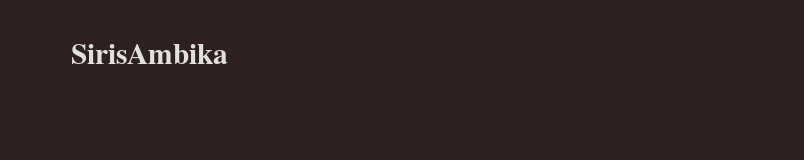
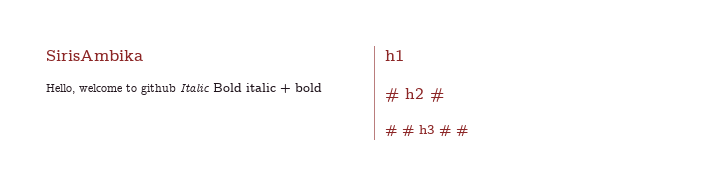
+ Hello, welcome to github Italic Bold italic + bold
+ h1
+ # h2 #
+ # # h3 # #

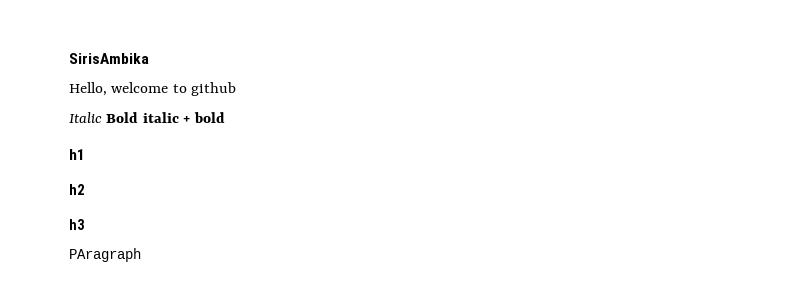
- Hello, welcome to github Italic Bold italic + bold
+ Hello, welcome to github
+ Italic Bold italic + bold
- # h2 #
- # # h3 # #
+ h2
+ h3
+ PAragraph

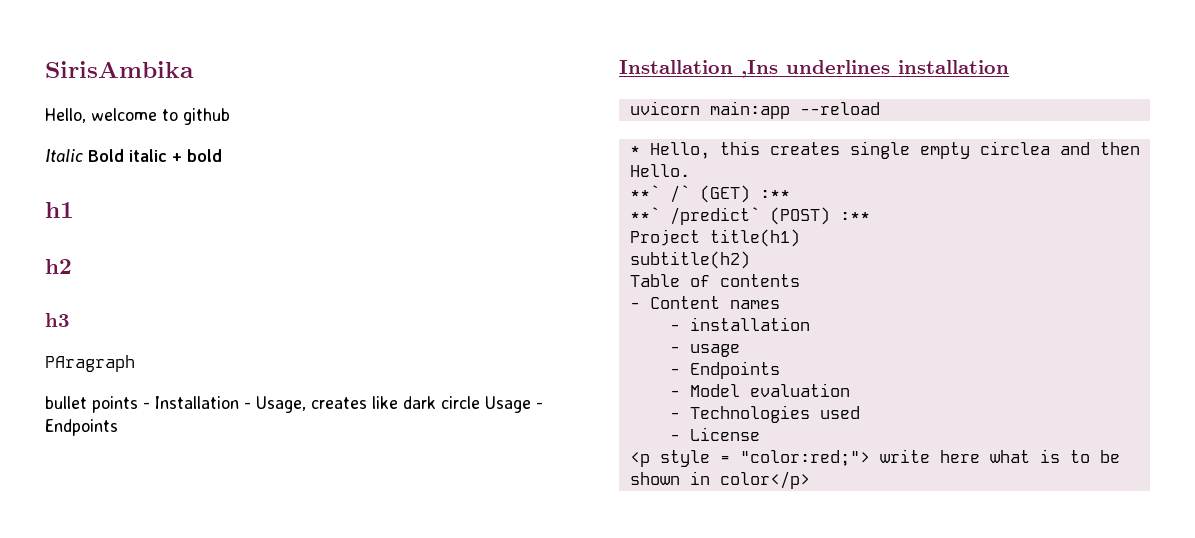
+ bullet points - Installation - Usage, creates like dark circle Usage - Endpoints
+ Installation ,Ins underlines installation
+ uvicorn main:app --reload
+ * Hello, this creates single empty circlea and then Hello.
+ **` /` (GET) :**
+ **` /predict` (POST) :**
+ Project title(h1)
+ subtitle(h2)
+ Table of contents
+ - Content names
+ - installation
+ - usage
+ - Endpoints
+ - Model evaluation
+ - Technologies used
+ - License
+ <p style = "color:red;"> write here what is to be shown in color</p>

